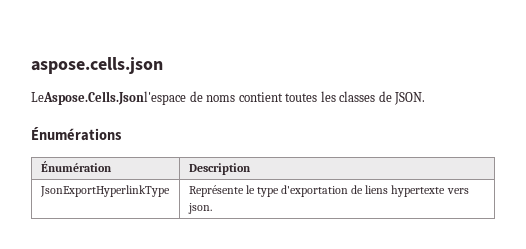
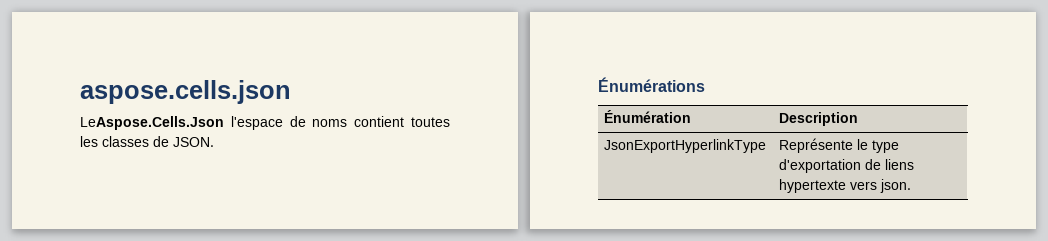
- LeAspose.Cells.Jsonl'espace de noms contient toutes les classes de JSON.
+ LeAspose.Cells.Json l'espace de noms contient toutes les classes de JSON.

